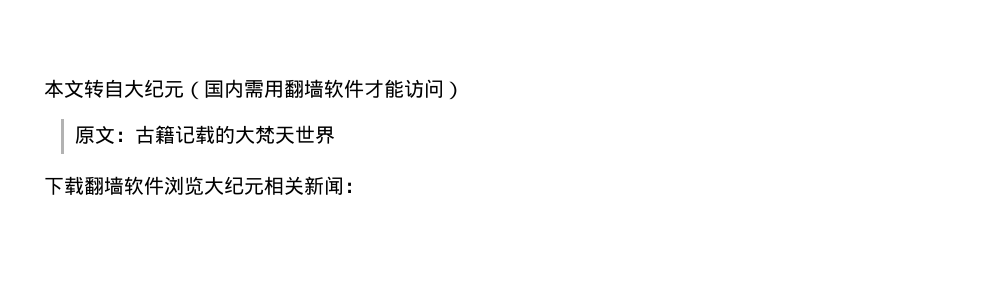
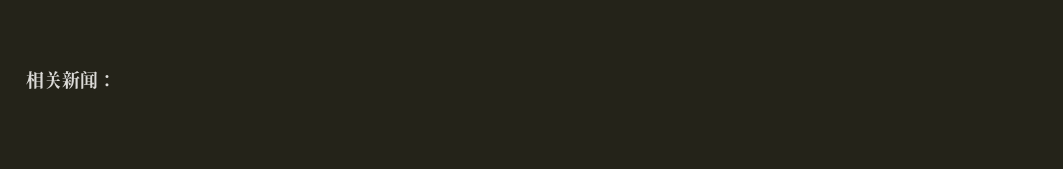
- 本文转自大纪元（国内需用翻墙软件才能访问）
- 原文：古籍记载的大梵天世界
- 下载翻墙软件浏览大纪元相关新闻：
+ 相关新闻：

